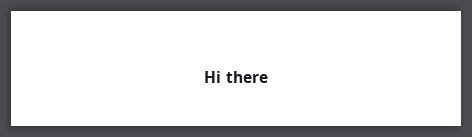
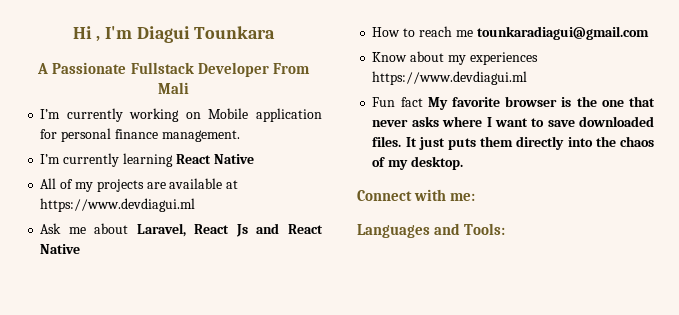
- Hi there
+ Hi , I'm Diagui Tounkara
+ A Passionate Fullstack Developer From Mali
+ I’m currently working on Mobile application for personal finance management.
+ I’m currently learning React Native
+ All of my projects are available at https://www.devdiagui.ml
+ Ask me about Laravel, React Js and React Native
+ How to reach me tounkaradiagui@gmail.com
+ Know about my experiences https://www.devdiagui.ml
+ Fun fact My favorite browser is the one that never asks where I want to save downloaded files. It just puts them directly into the chaos of my desktop.
+ Connect with me:
+ Languages and Tools:

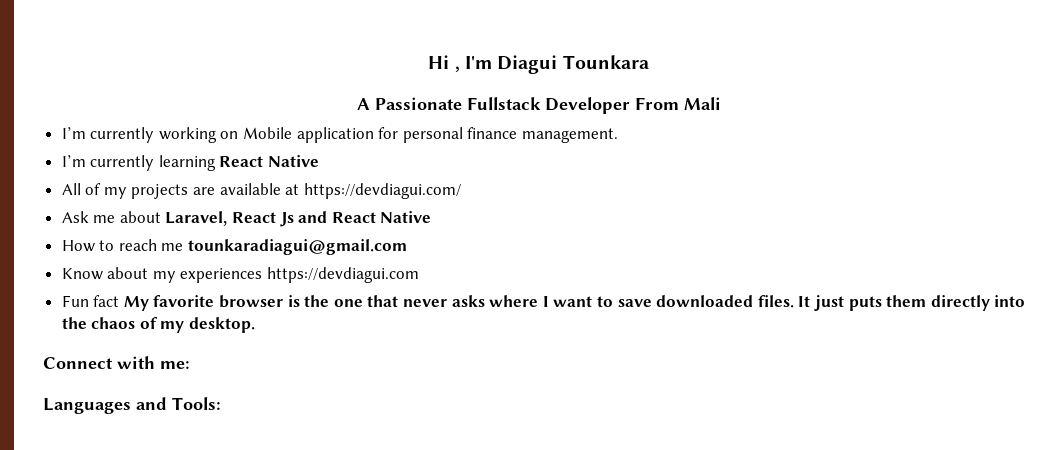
- All of my projects are available at https://www.devdiagui.ml
+ All of my projects are available at https://devdiagui.com/
- Know about my experiences https://www.devdiagui.ml
+ Know about my experiences https://devdiagui.com

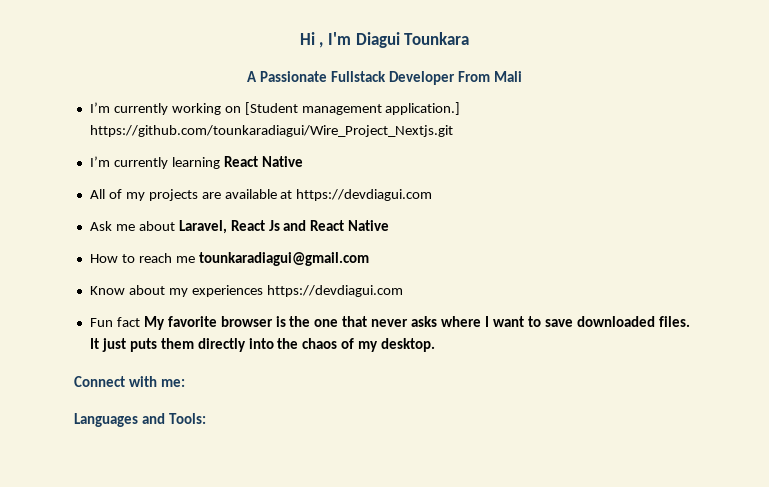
- I’m currently working on Mobile application for personal finance management.
+ I’m currently working on [Student management application.] https://github.com/tounkaradiagui/Wire_Project_Nextjs.git
- All of my projects are available at https://devdiagui.com/
+ All of my projects are available at https://devdiagui.com

